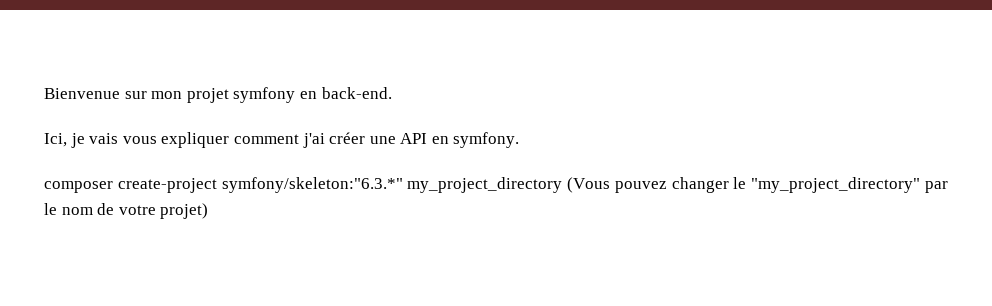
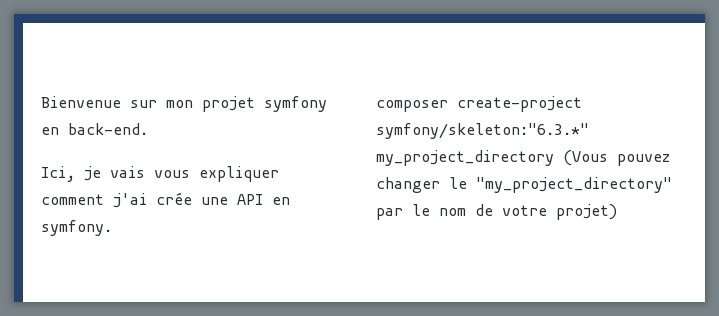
- Ici, je vais vous expliquer comment j'ai créer une API en symfony.
+ Ici, je vais vous expliquer comment j'ai crée une API en symfony.

